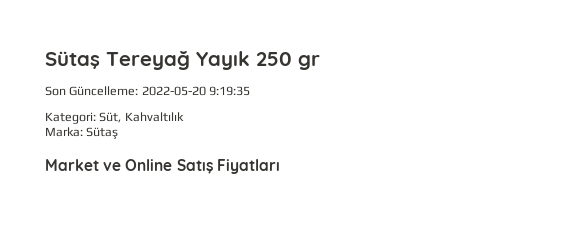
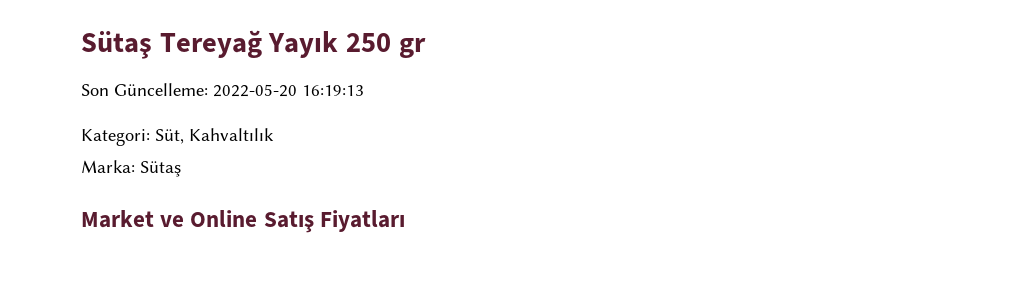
- Son Güncelleme: 2022-05-20 9:19:35
+ Son Güncelleme: 2022-05-20 16:19:13

